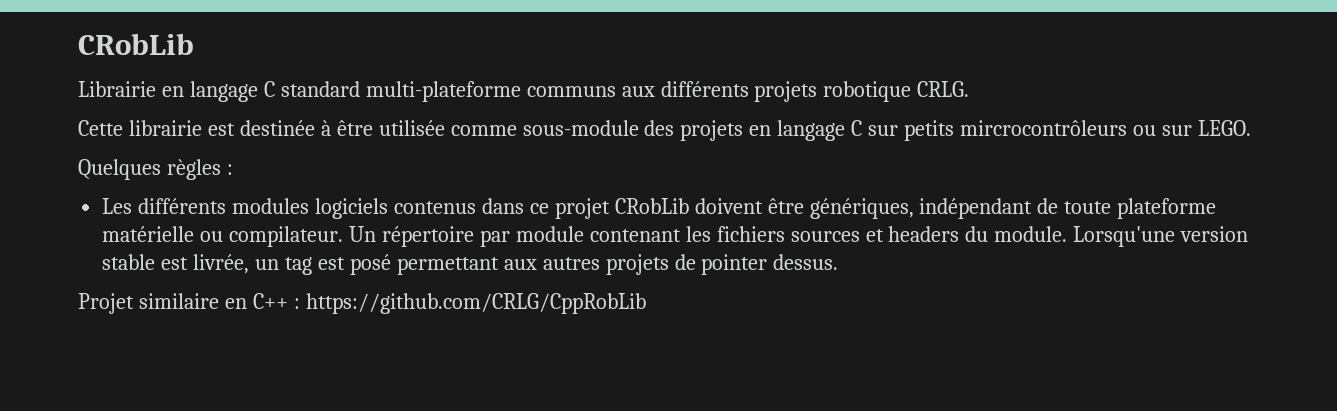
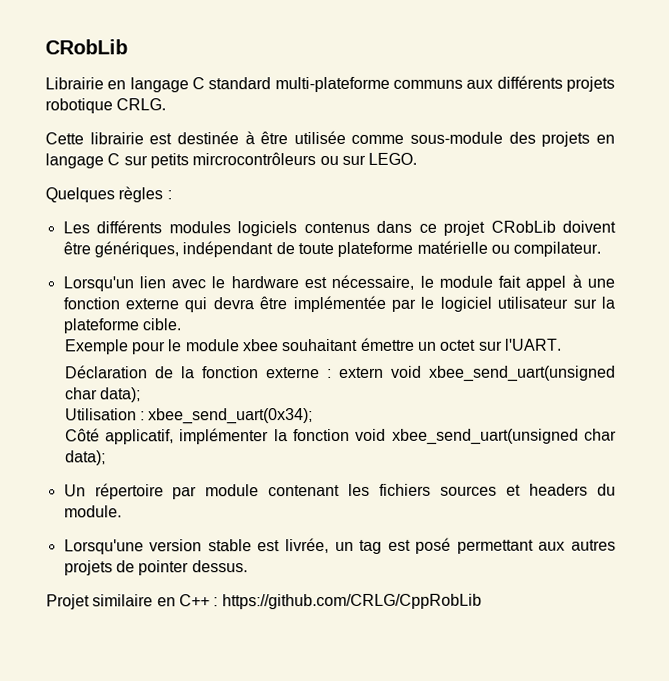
- Les différents modules logiciels contenus dans ce projet CRobLib doivent être génériques, indépendant de toute plateforme matérielle ou compilateur. Un répertoire par module contenant les fichiers sources et headers du module. Lorsqu'une version stable est livrée, un tag est posé permettant aux autres projets de pointer dessus.
+ Les différents modules logiciels contenus dans ce projet CRobLib doivent être génériques, indépendant de toute plateforme matérielle ou compilateur.
+ Lorsqu'un lien avec le hardware est nécessaire, le module fait appel à une fonction externe qui devra être implémentée par le logiciel utilisateur sur la plateforme cible.
+ Exemple pour le module xbee souhaitant émettre un octet sur l'UART.
+ Déclaration de la fonction externe : extern void xbee_send_uart(unsigned char data);
+ Utilisation : xbee_send_uart(0x34);
+ Côté applicatif, implémenter la fonction void xbee_send_uart(unsigned char data);
+ Un répertoire par module contenant les fichiers sources et headers du module.
+ Lorsqu'une version stable est livrée, un tag est posé permettant aux autres projets de pointer dessus.

